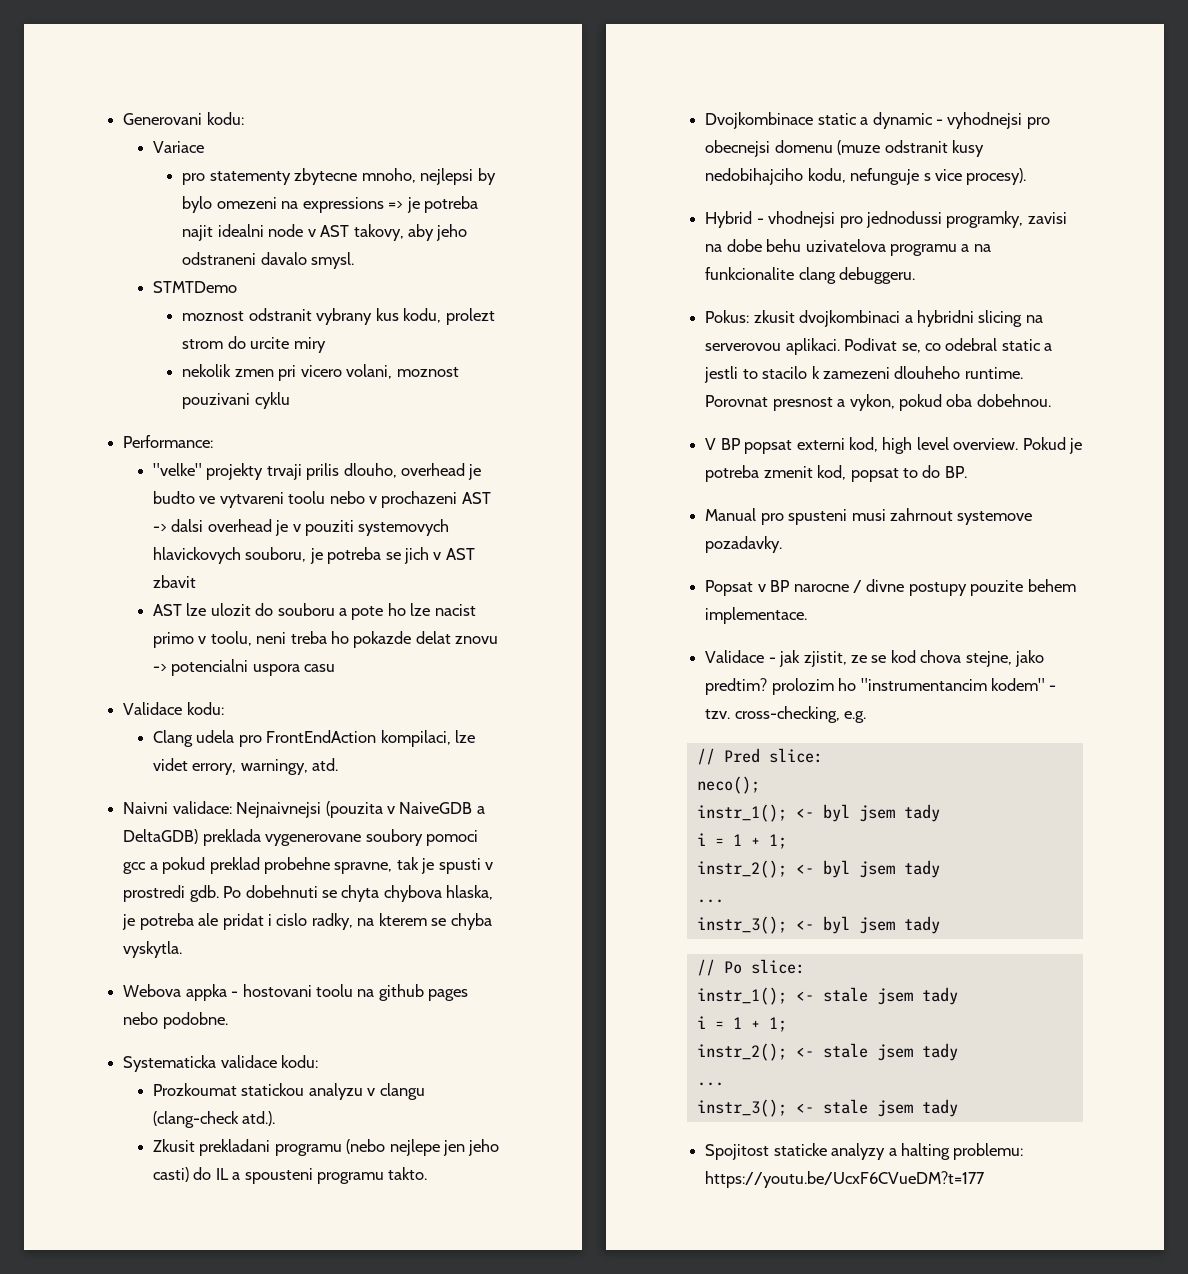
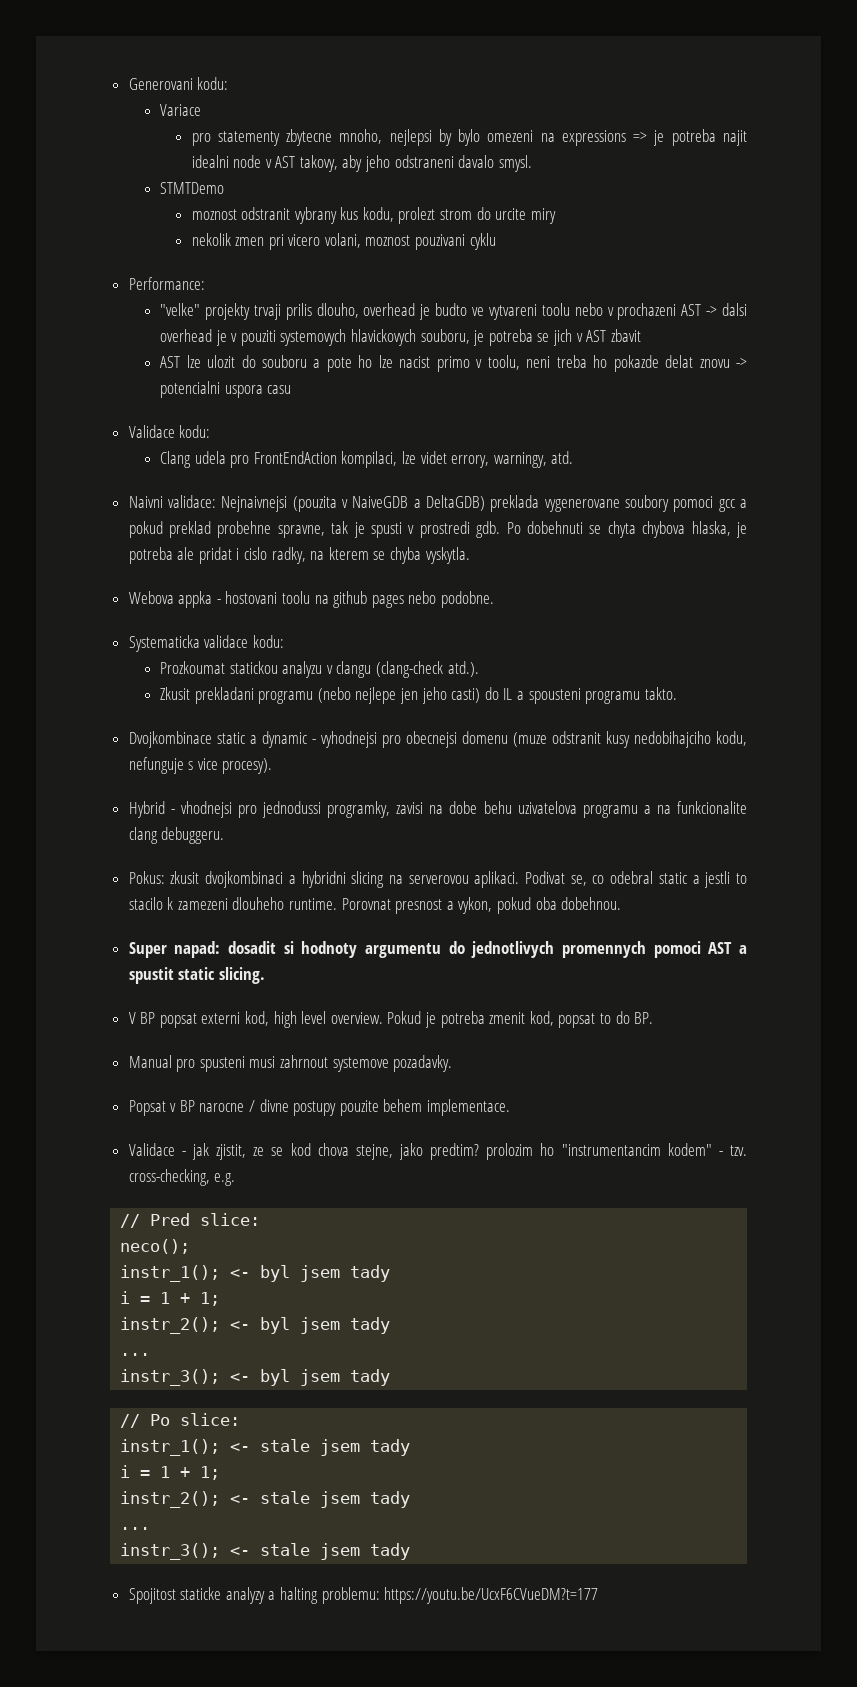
+ Super napad: dosadit si hodnoty argumentu do jednotlivych promennych pomoci AST a spustit static slicing.

